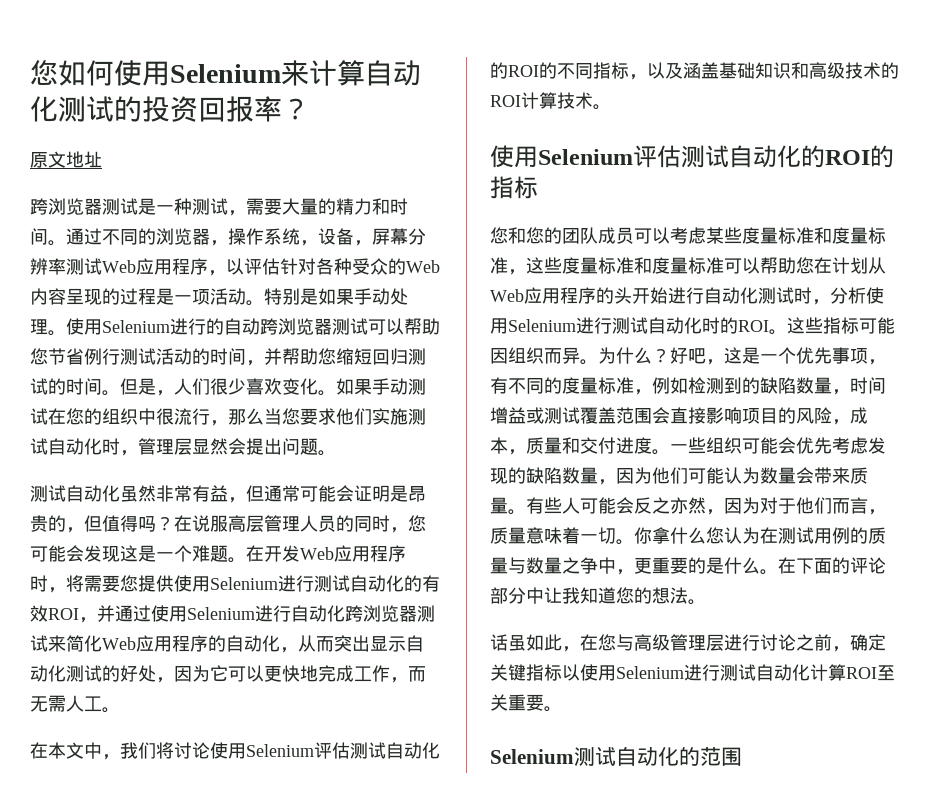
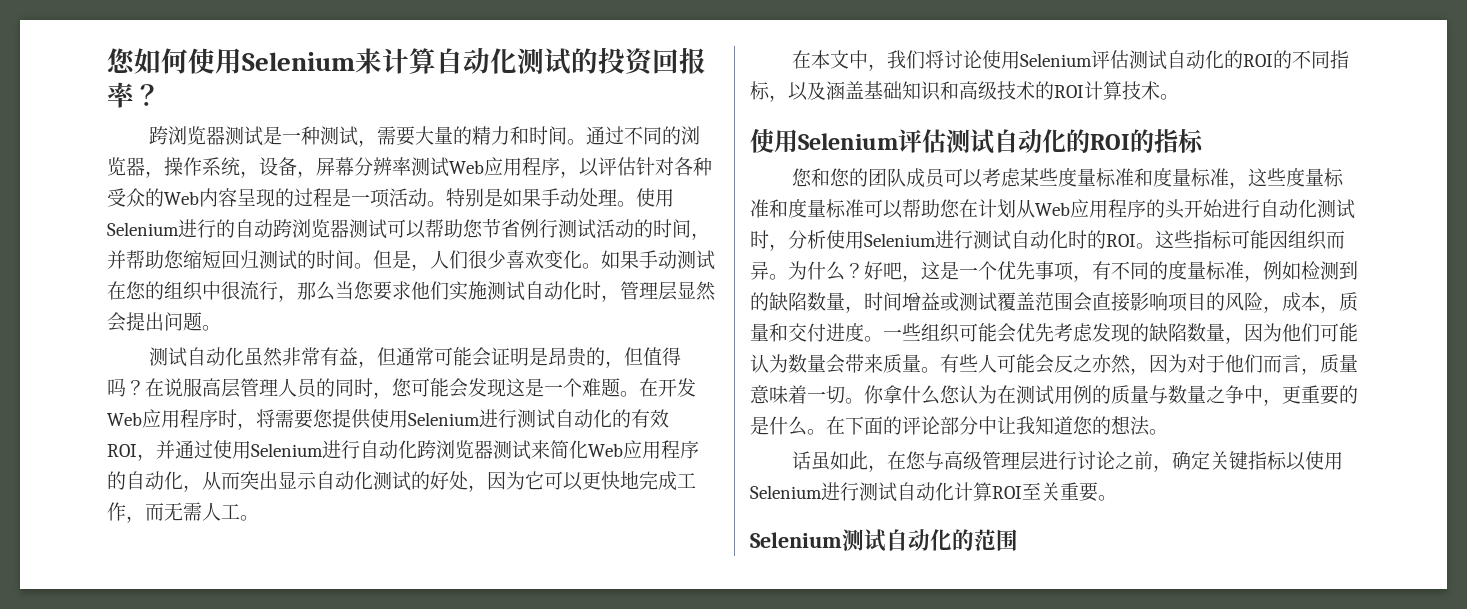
- 原文地址

